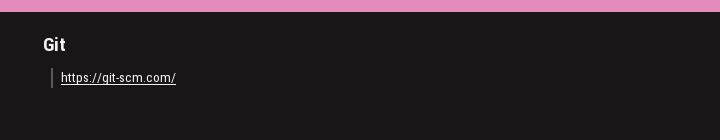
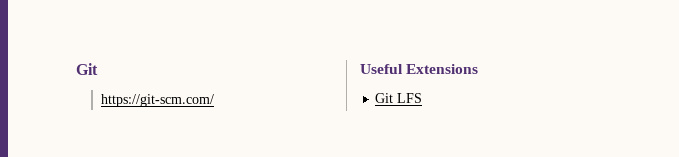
+ Useful Extensions
+ Git LFS

